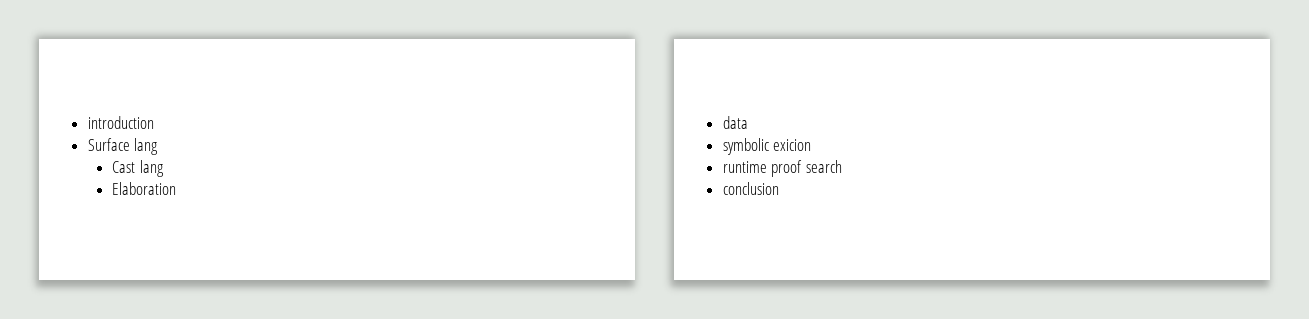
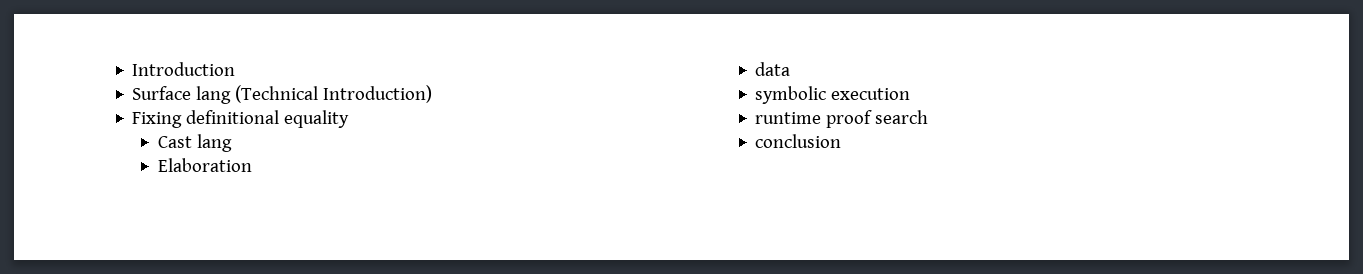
- introduction
+ Introduction
- Surface lang
+ Surface lang (Technical Introduction)
+ Fixing definitional equality
- symbolic exicion
+ symbolic execution

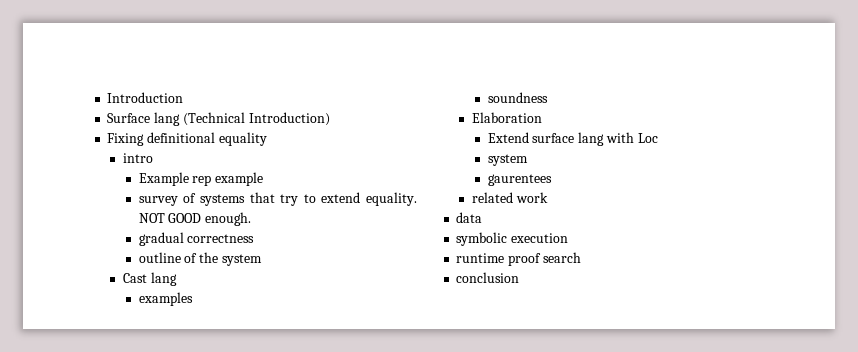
+ intro
+ Example rep example
+ survey of systems that try to extend equality. NOT GOOD enough.
+ gradual correctness
+ outline of the system
+ examples
+ soundness
+ Extend surface lang with Loc
+ system
+ gaurentees
+ related work

